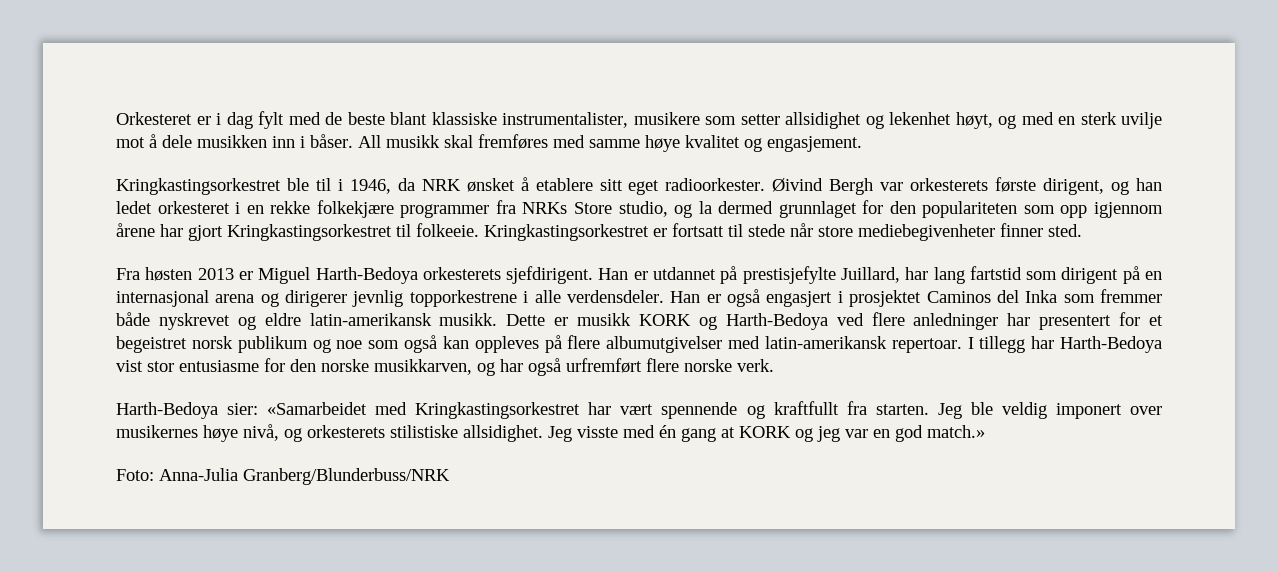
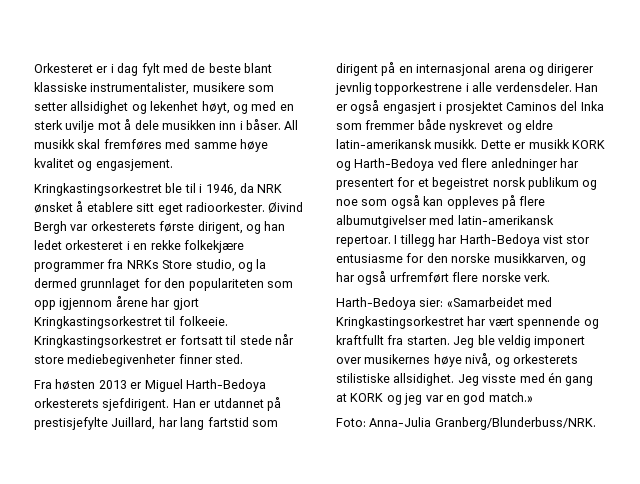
- Foto: Anna-Julia Granberg/Blunderbuss/NRK
+ Foto: Anna-Julia Granberg/Blunderbuss/NRK.

